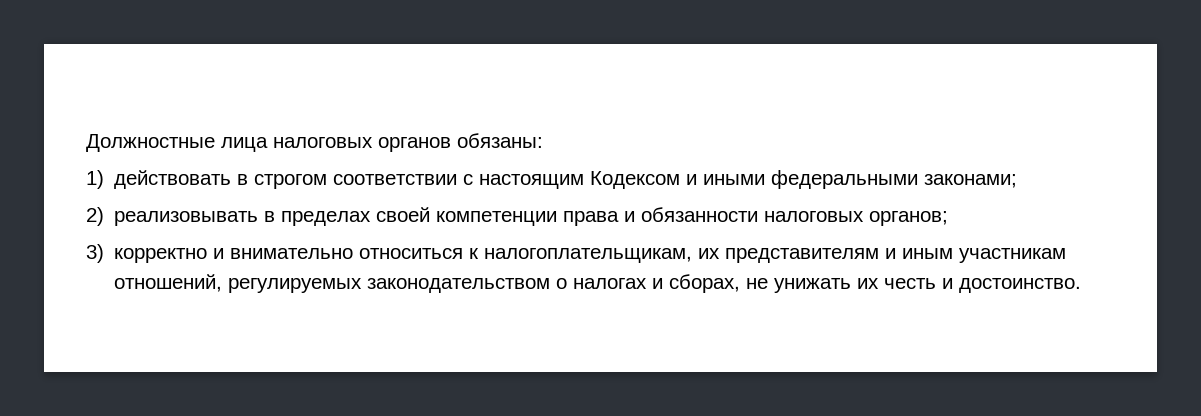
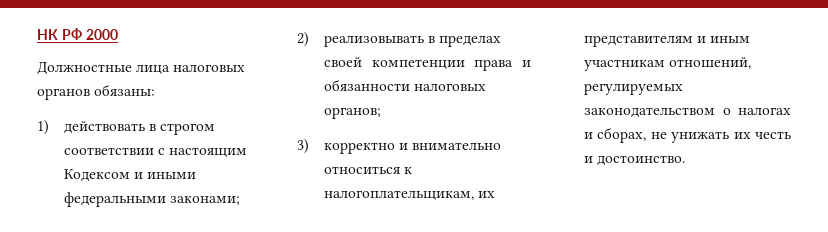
+ НК РФ 2000

